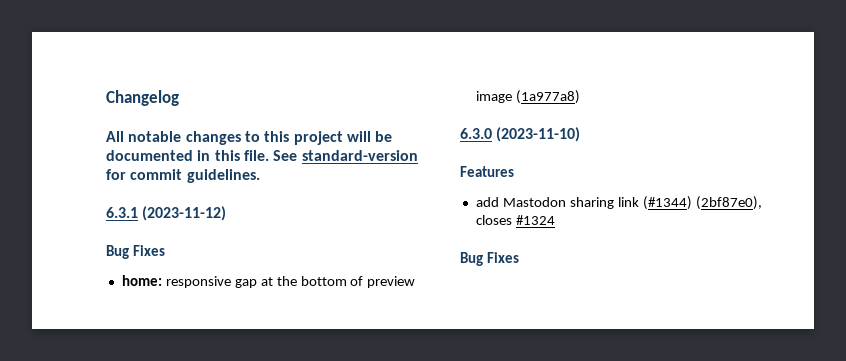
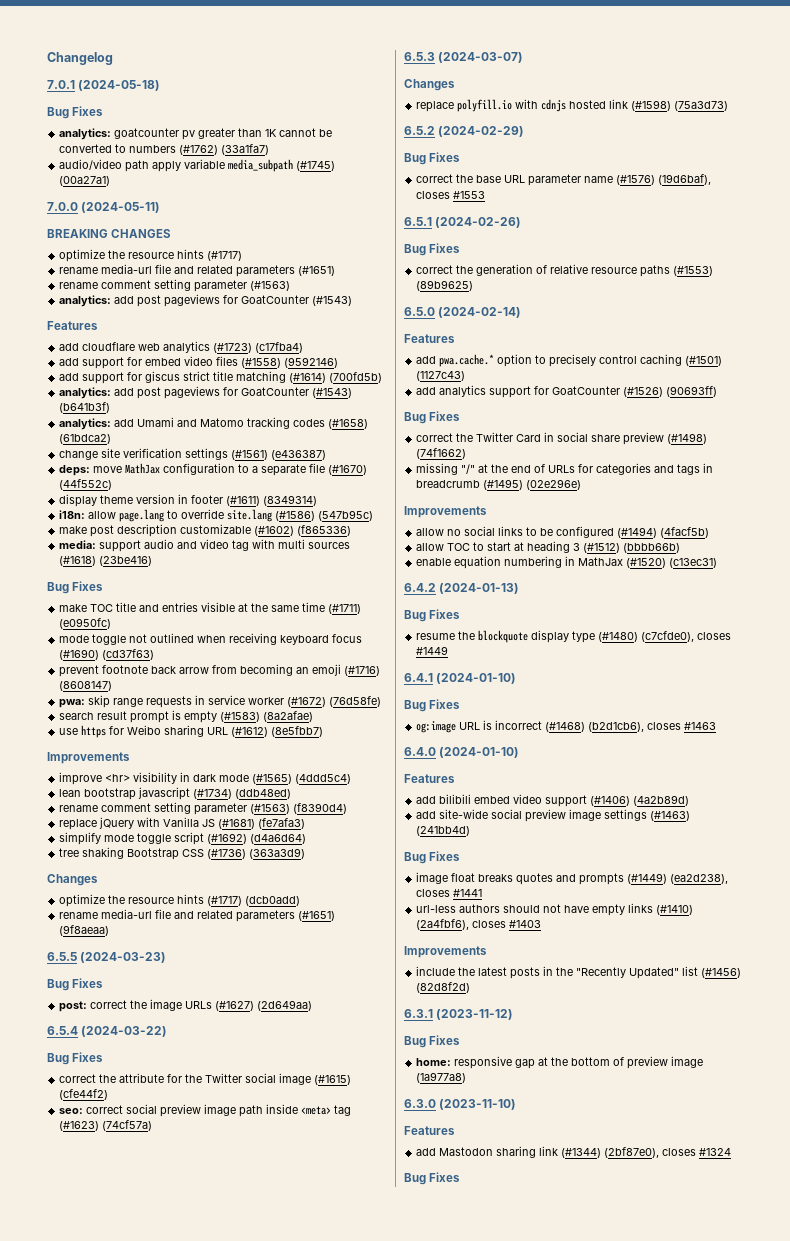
- All notable changes to this project will be documented in this file. See standard-version for commit guidelines.
+ 7.0.1 (2024-05-18)
+ Bug Fixes
+ analytics: goatcounter pv greater than 1K cannot be converted to numbers (#1762) (33a1fa7)
+ audio/video path apply variable media_subpath (#1745) (00a27a1)
+ 7.0.0 (2024-05-11)
+ BREAKING CHANGES
+ optimize the resource hints (#1717)
+ rename media-url file and related parameters (#1651)
+ rename comment setting parameter (#1563)
+ analytics: add post pageviews for GoatCounter (#1543)
+ Features
+ add cloudflare web analytics (#1723) (c17fba4)
+ add support for embed video files (#1558) (9592146)
+ add support for giscus strict title matching (#1614) (700fd5b)
+ analytics: add post pageviews for GoatCounter (#1543) (b641b3f)
+ analytics: add Umami and Matomo tracking codes (#1658) (61bdca2)
+ change site verification settings (#1561) (e436387)
+ deps: move MathJax configuration to a separate file (#1670) (44f552c)
+ display theme version in footer (#1611) (8349314)
+ i18n: allow page.lang to override site.lang (#1586) (547b95c)
+ make post description customizable (#1602) (f865336)
+ media: support audio and video tag with multi sources (#1618) (23be416)
+ Bug Fixes
+ make TOC title and entries visible at the same time (#1711) (e0950fc)
+ mode toggle not outlined when receiving keyboard focus (#1690) (cd37f63)
+ prevent footnote back arrow from becoming an emoji (#1716) (8608147)
+ pwa: skip range requests in service worker (#1672) (76d58fe)
+ search result prompt is empty (#1583) (8a2afae)
+ use https for Weibo sharing URL (#1612) (8e5fbb7)
+ Improvements
+ improve <hr> visibility in dark mode (#1565) (4ddd5c4)
+ lean bootstrap javascript (#1734) (ddb48ed)
+ rename comment setting parameter (#1563) (f8390d4)
+ replace jQuery with Vanilla JS (#1681) (fe7afa3)
+ simplify mode toggle script (#1692) (d4a6d64)
+ tree shaking Bootstrap CSS (#1736) (363a3d9)
+ Changes
+ optimize the resource hints (#1717) (dcb0add)
+ rename media-url file and related parameters (#1651) (9f8aeaa)
+ 6.5.5 (2024-03-23)
+ Bug Fixes
+ post: correct the image URLs (#1627) (2d649aa)
+ 6.5.4 (2024-03-22)
+ Bug Fixes
+ correct the attribute for the Twitter social image (#1615) (cfe44f2)
+ seo: correct social preview image path inside <meta> tag (#1623) (74cf57a)
+ 6.5.3 (2024-03-07)
+ Changes
+ replace polyfill.io with cdnjs hosted link (#1598) (75a3d73)
+ 6.5.2 (2024-02-29)
+ Bug Fixes
+ correct the base URL parameter name (#1576) (19d6baf), closes #1553
+ 6.5.1 (2024-02-26)
+ Bug Fixes
+ correct the generation of relative resource paths (#1553) (89b9625)
+ 6.5.0 (2024-02-14)
+ Features
+ add pwa.cache.* option to precisely control caching (#1501) (1127c43)
+ add analytics support for GoatCounter (#1526) (90693ff)
+ Bug Fixes
+ correct the Twitter Card in social share preview (#1498) (74f1662)
+ missing "/" at the end of URLs for categories and tags in breadcrumb (#1495) (02e296e)
+ Improvements
+ allow no social links to be configured (#1494) (4facf5b)
+ allow TOC to start at heading 3 (#1512) (bbbb66b)
+ enable equation numbering in MathJax (#1520) (c13ec31)
+ 6.4.2 (2024-01-13)
+ Bug Fixes
+ resume the blockquote display type (#1480) (c7cfde0), closes #1449
+ 6.4.1 (2024-01-10)
+ Bug Fixes
+ og:image URL is incorrect (#1468) (b2d1cb6), closes #1463
+ 6.4.0 (2024-01-10)
+ Features
+ add bilibili embed video support (#1406) (4a2b89d)
+ add site-wide social preview image settings (#1463) (241bb4d)
+ Bug Fixes
+ image float breaks quotes and prompts (#1449) (ea2d238), closes #1441
+ url-less authors should not have empty links (#1410) (2a4fbf6), closes #1403
+ Improvements
+ include the latest posts in the "Recently Updated" list (#1456) (82d8f2d)

